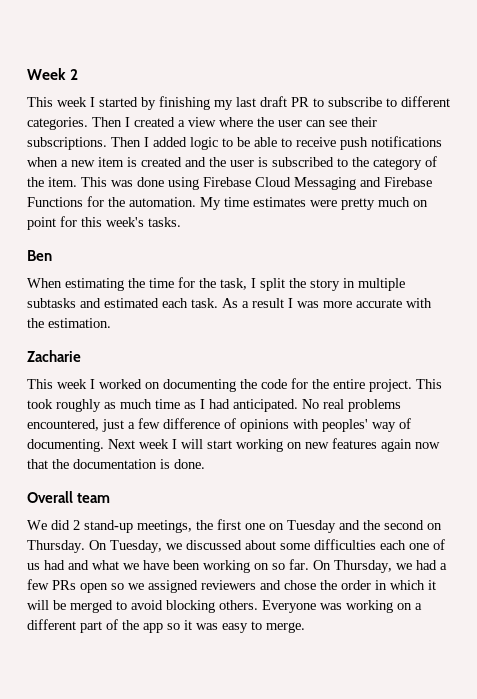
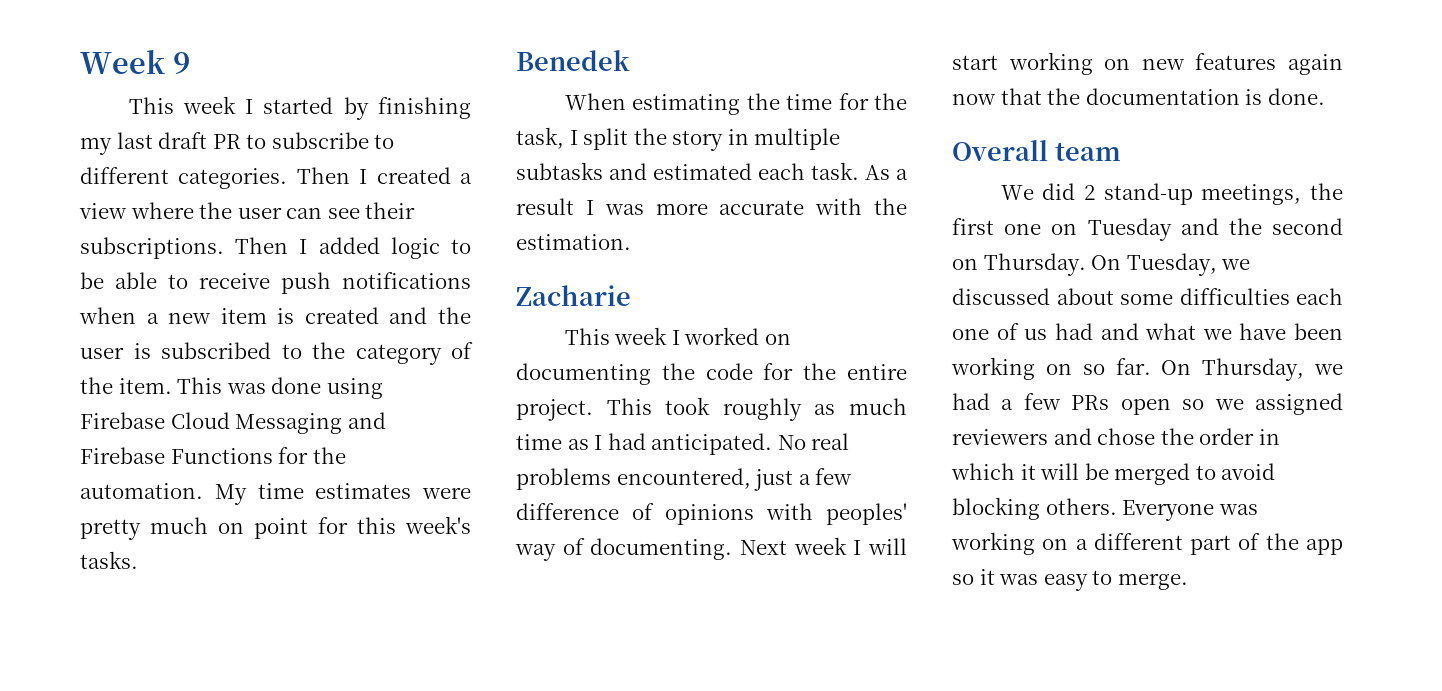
- Week 2
+ Week 9
- Ben
+ Benedek

